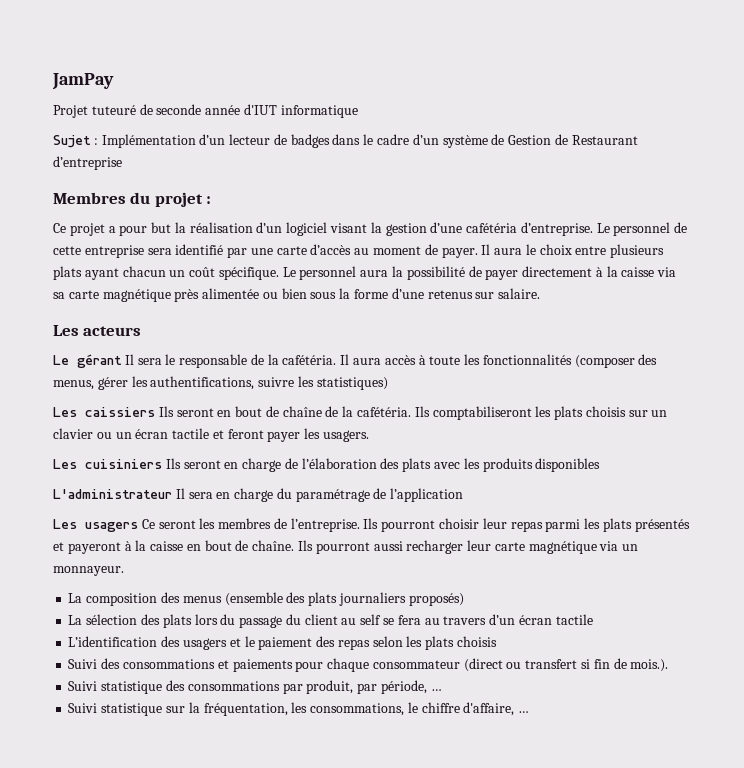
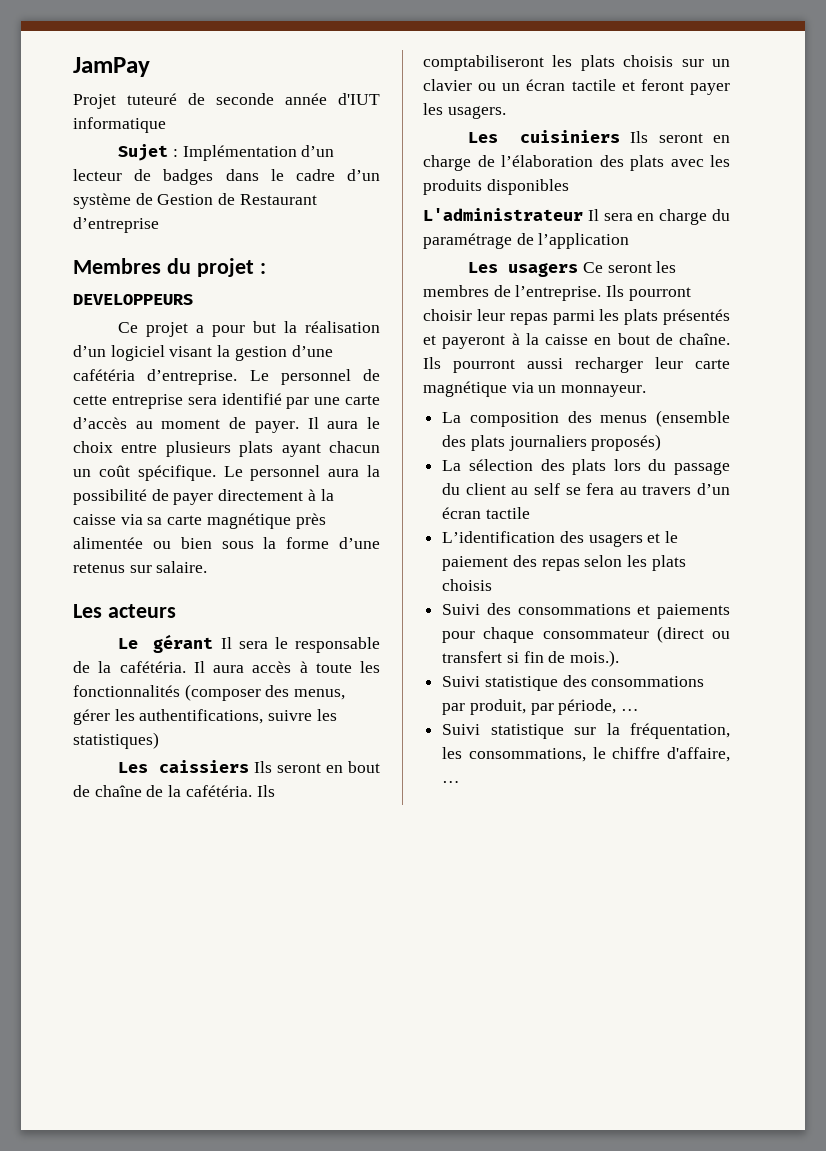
+ DEVELOPPEURS

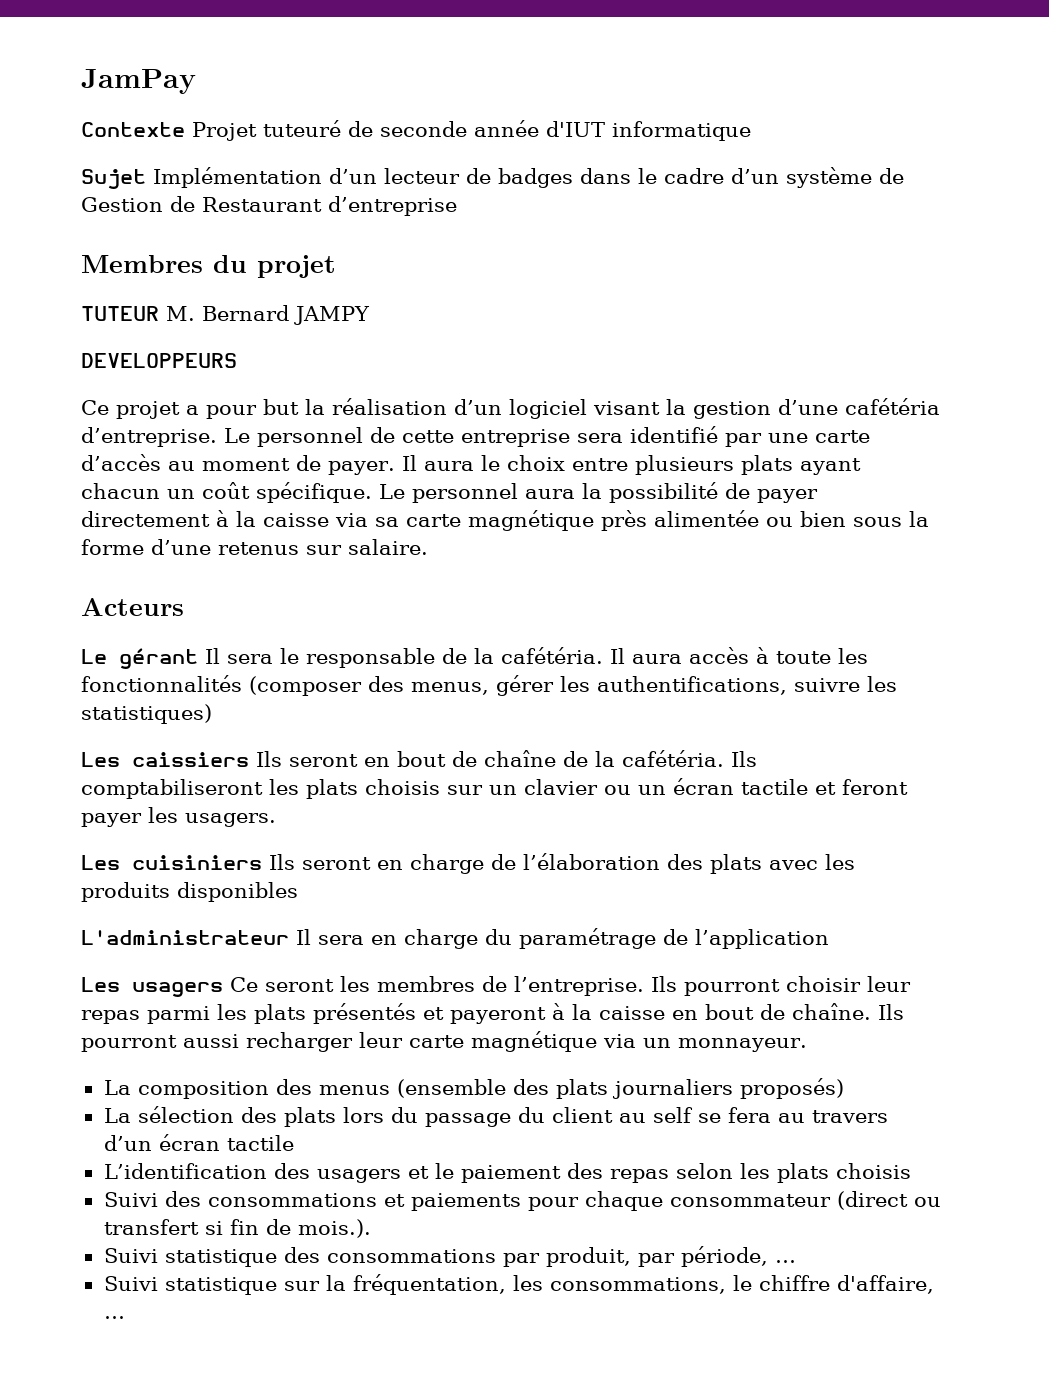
- Projet tuteuré de seconde année d'IUT informatique
+ Contexte Projet tuteuré de seconde année d'IUT informatique
- Sujet : Implémentation d’un lecteur de badges dans le cadre d’un système de Gestion de Restaurant d’entreprise
+ Sujet Implémentation d’un lecteur de badges dans le cadre d’un système de Gestion de Restaurant d’entreprise
- Membres du projet :
+ Membres du projet
+ TUTEUR M. Bernard JAMPY
- Les acteurs
+ Acteurs

